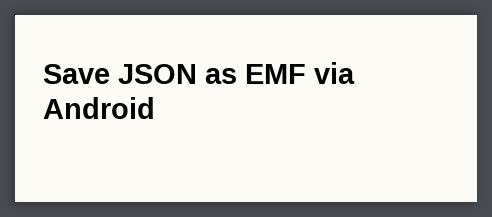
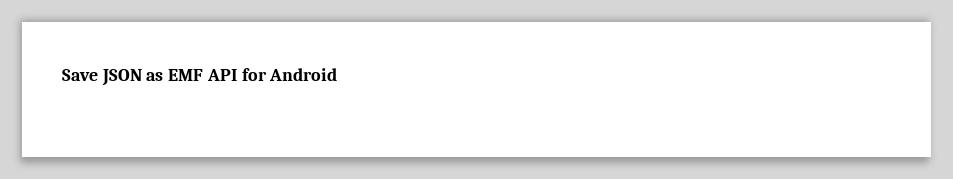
- Save JSON as EMF via Android
+ Save JSON as EMF API for Android

